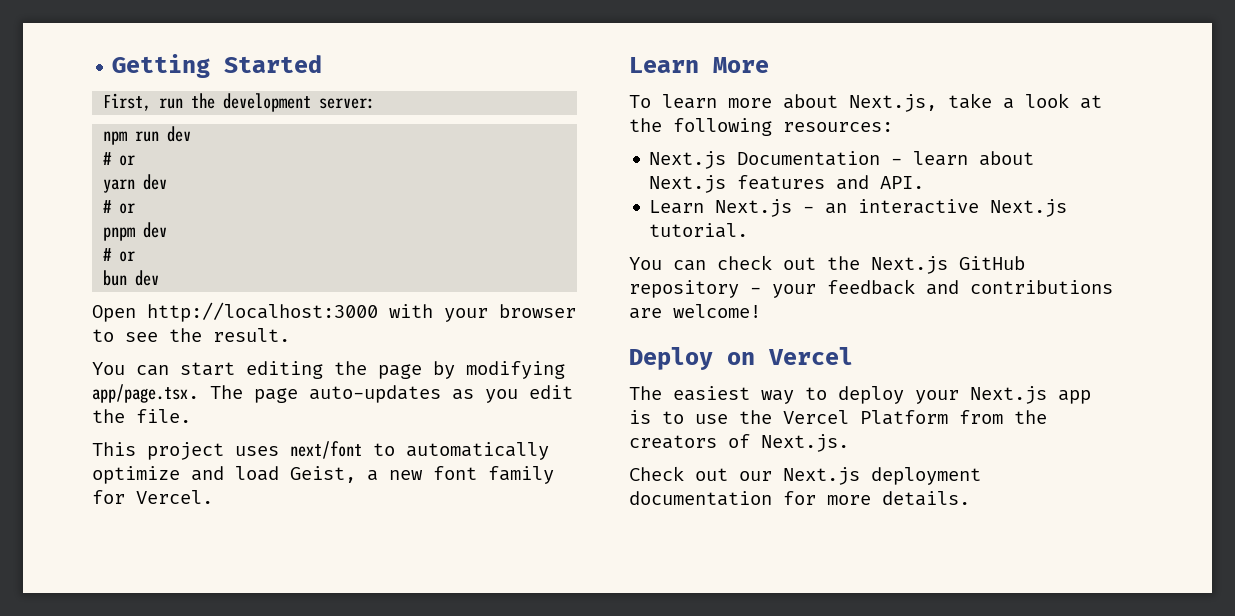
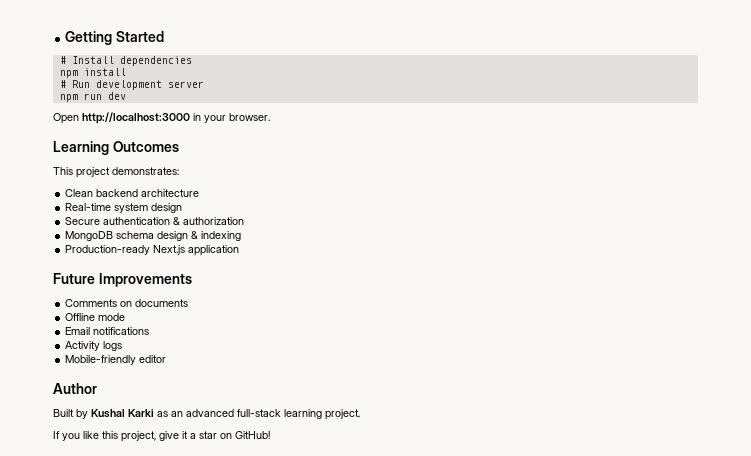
- First, run the development server:
+ # Install dependencies
+ npm install
+ # Run development server
  npm run dev
- # or
- yarn dev
- # or
- pnpm dev
- # or
- bun dev
- Open http://localhost:3000 with your browser to see the result.
- You can start editing the page by modifying app/page.tsx. The page auto-updates as you edit the file.
- This project uses next/font to automatically optimize and load Geist, a new font family for Vercel.
- Learn More
- To learn more about Next.js, take a look at the following resources:
- Next.js Documentation - learn about Next.js features and API.
- Learn Next.js - an interactive Next.js tutorial.
- You can check out the Next.js GitHub repository - your feedback and contributions are welcome!
- Deploy on Vercel
- The easiest way to deploy your Next.js app is to use the Vercel Platform from the creators of Next.js.
- Check out our Next.js deployment documentation for more details.
+ Open http://localhost:3000 in your browser.
+ Learning Outcomes
+ This project demonstrates:
+ Clean backend architecture
+ Real-time system design
+ Secure authentication & authorization
+ MongoDB schema design & indexing
+ Production-ready Next.js application
+ Future Improvements
+ Comments on documents
+ Offline mode
+ Email notifications
+ Activity logs
+ Mobile-friendly editor
+ Author
+ Built by Kushal Karki as an advanced full-stack learning project.
+ If you like this project, give it a star on GitHub!

